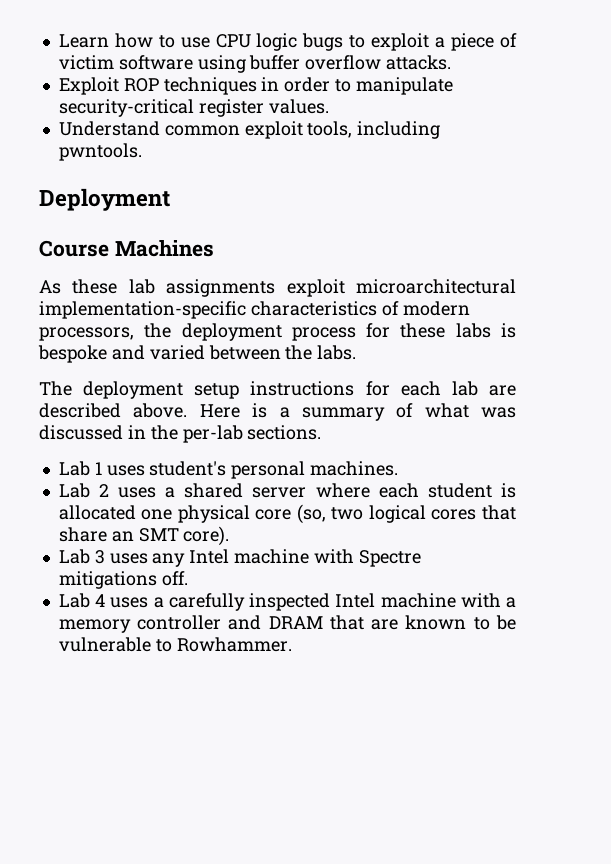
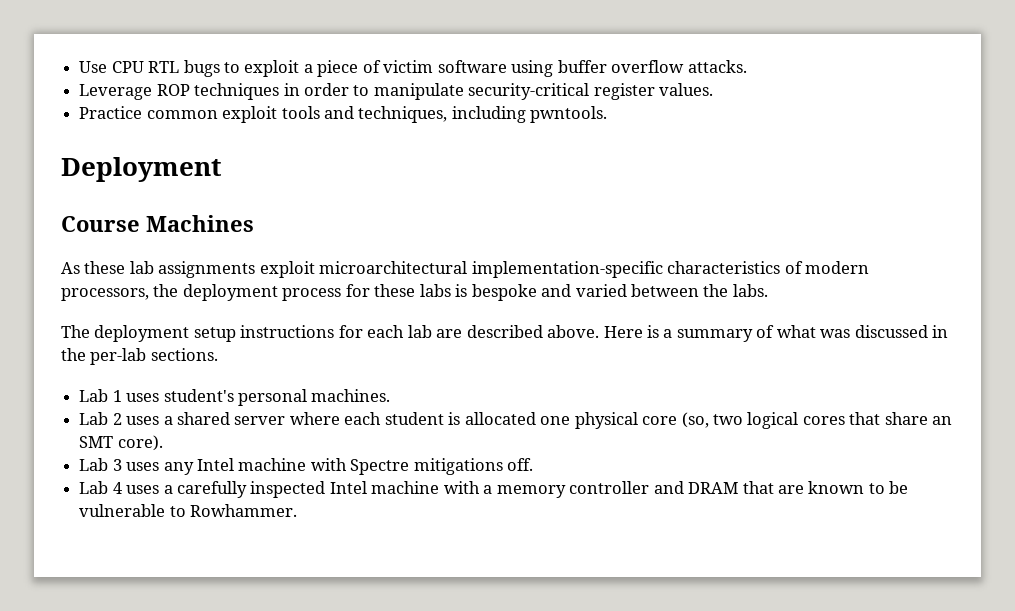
- Learn how to use CPU logic bugs to exploit a piece of victim software using buffer overflow attacks.
+ Use CPU RTL bugs to exploit a piece of victim software using buffer overflow attacks.
- Exploit ROP techniques in order to manipulate security-critical register values.
+ Leverage ROP techniques in order to manipulate security-critical register values.
- Understand common exploit tools, including pwntools.
+ Practice common exploit tools and techniques, including pwntools.

